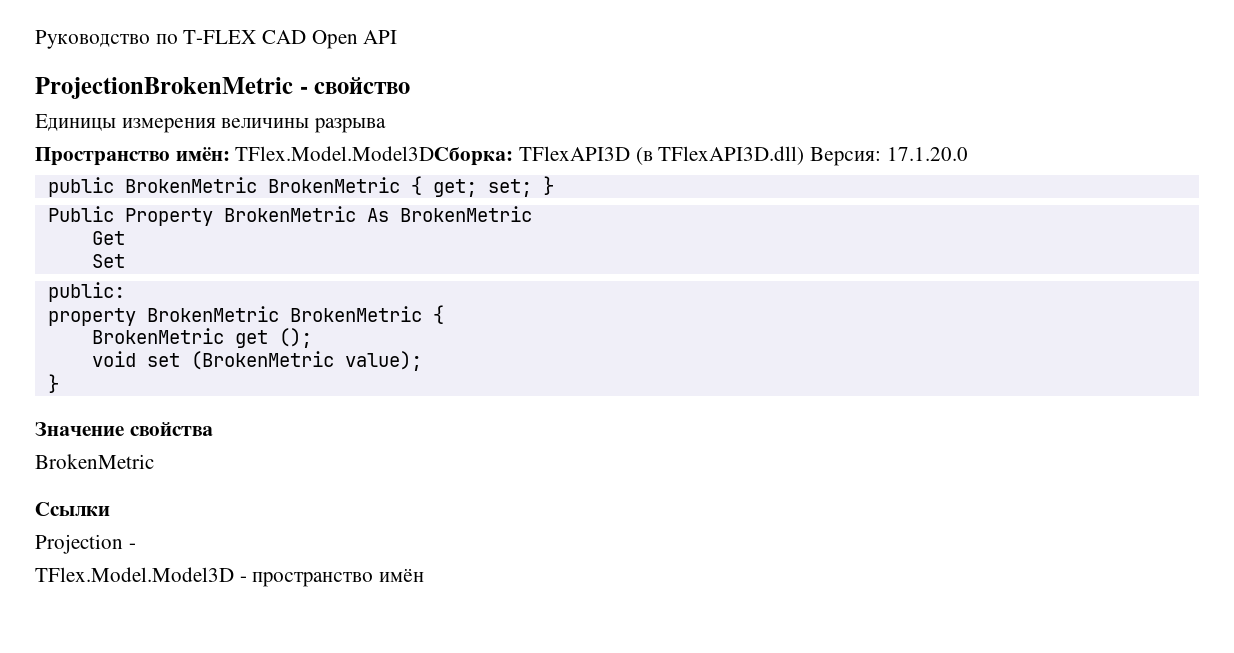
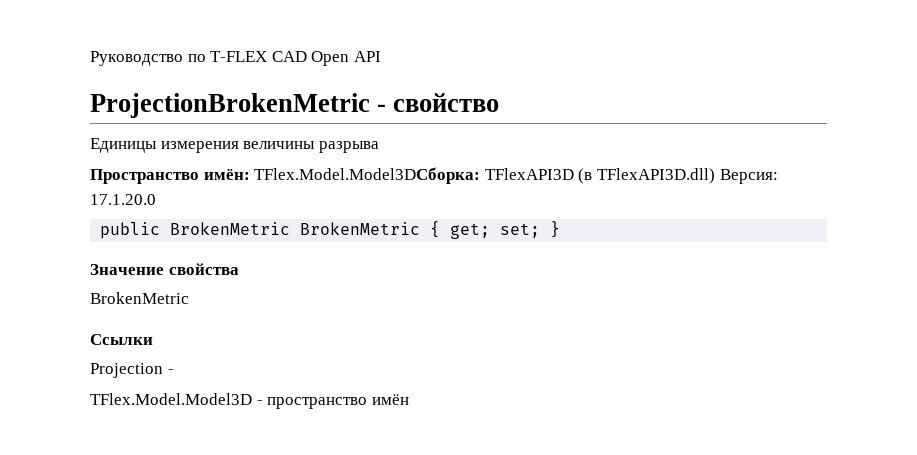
- Public Property BrokenMetric As BrokenMetric
- Get
- Set
- public:
- property BrokenMetric BrokenMetric {
- BrokenMetric get ();
- void set (BrokenMetric value);
- }

